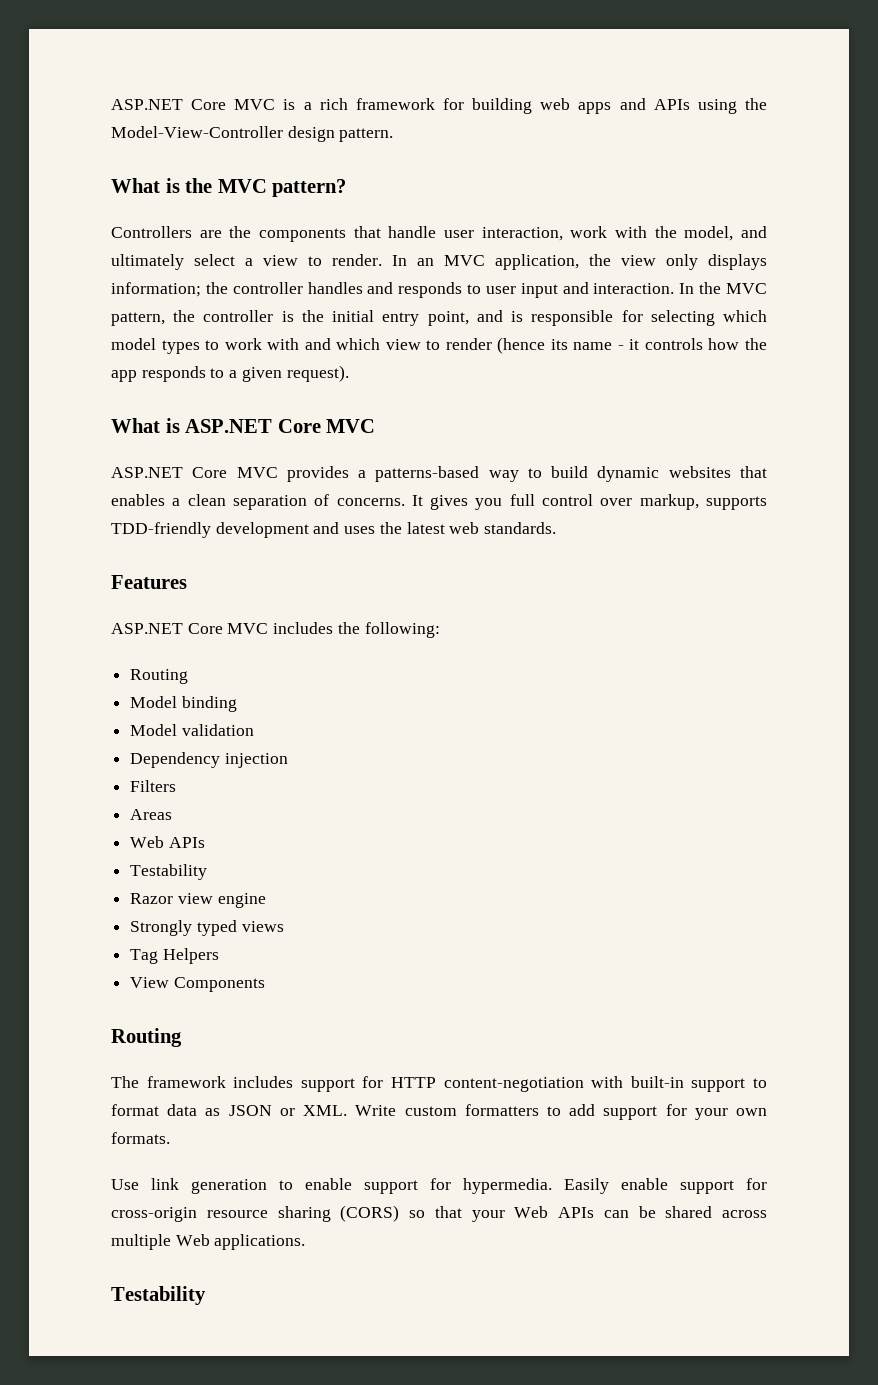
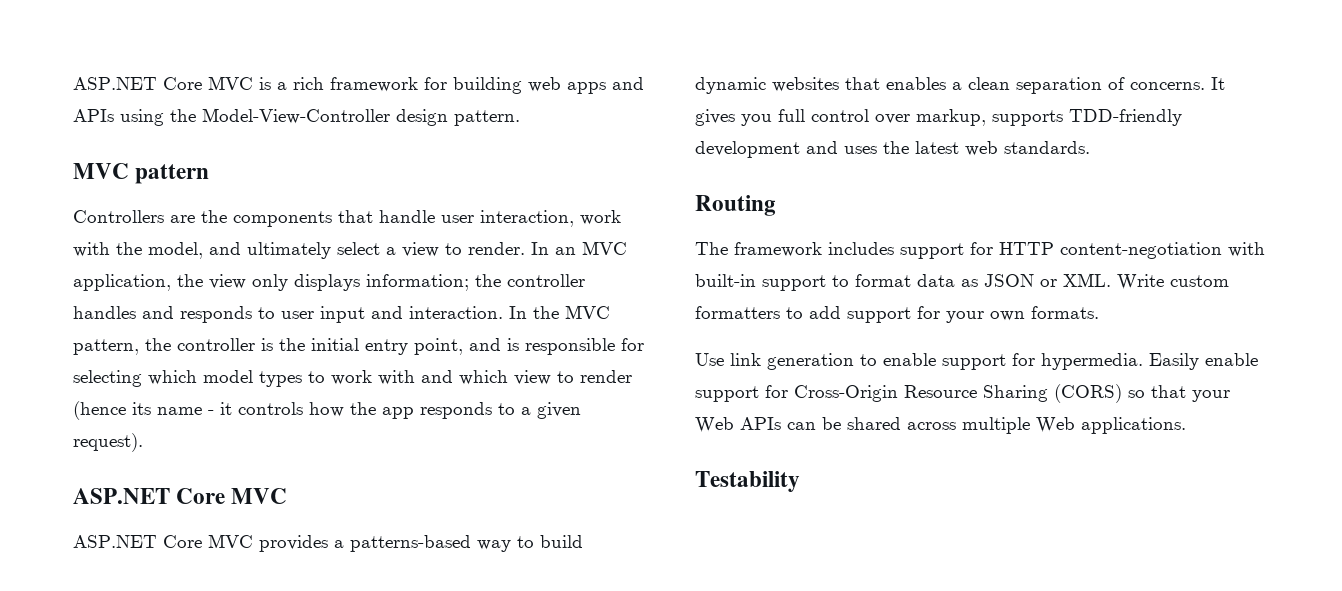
- What is the MVC pattern?
+ MVC pattern
  In the MVC pattern, the controller is the initial entry point, and is responsible for selecting which model types to work with and which view to render (hence its name - it controls how the app responds to a given request).
- What is ASP.NET Core MVC
+ ASP.NET Core MVC
- Features
- ASP.NET Core MVC includes the following:
- Routing
- Model binding
- Model validation
- Dependency injection
- Filters
- Areas
- Web APIs
- Testability
- Razor view engine
- Strongly typed views
- Tag Helpers
- View Components
- Easily enable support for cross-origin resource sharing (CORS) so that your Web APIs can be shared across multiple Web applications.
+ Easily enable support for Cross-Origin Resource Sharing (CORS) so that your Web APIs can be shared across multiple Web applications.

